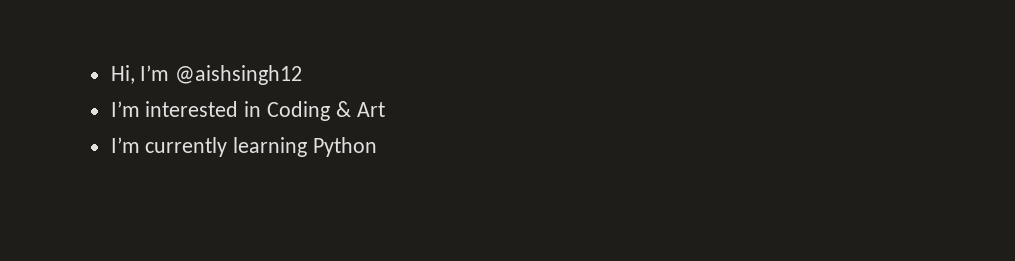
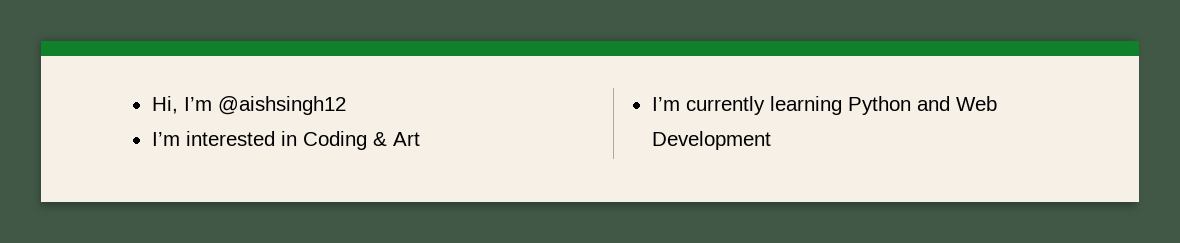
- I’m currently learning Python
+ I’m currently learning Python and Web Development

